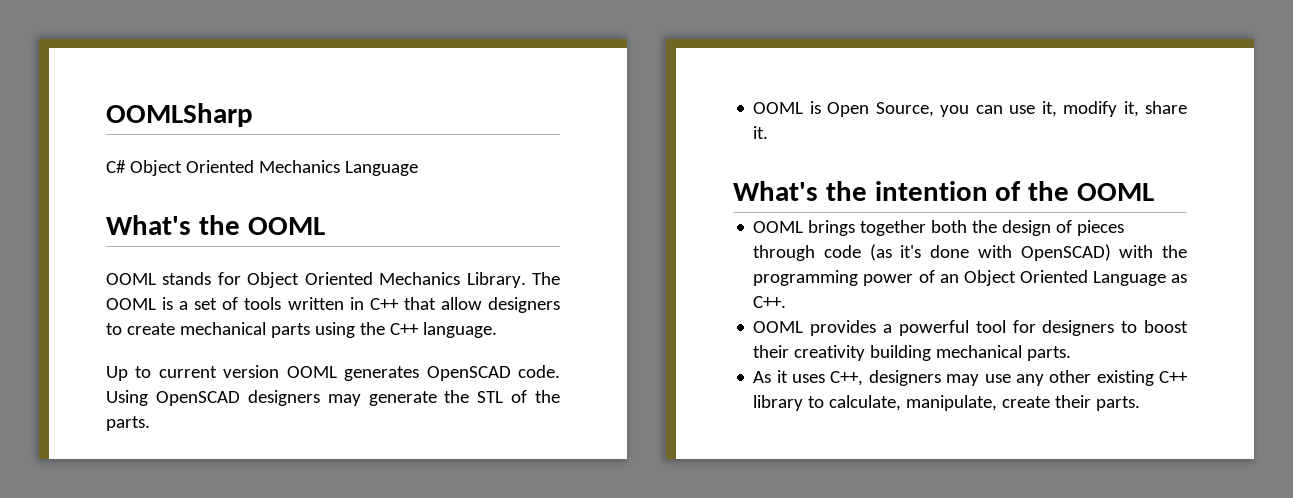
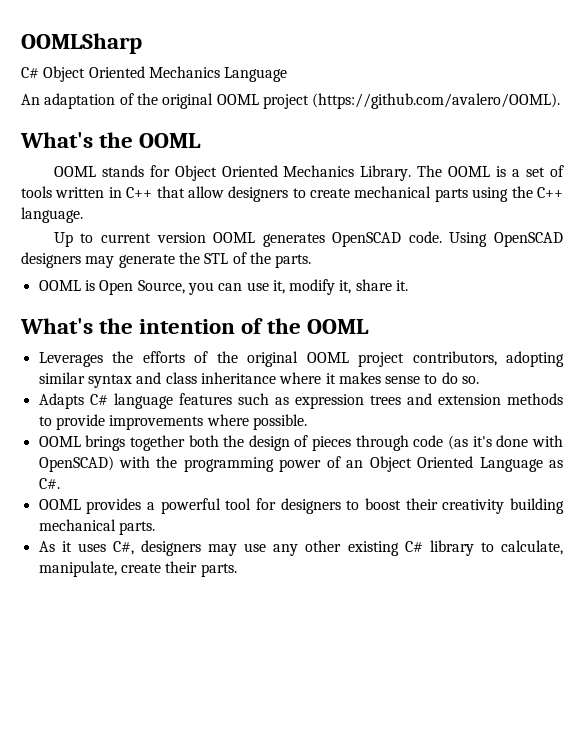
+ An adaptation of the original OOML project (https://github.com/avalero/OOML).
+ Leverages the efforts of the original OOML project contributors, adopting similar syntax and class inheritance where it makes sense to do so.
+ Adapts C# language features such as expression trees and extension methods to provide improvements where possible.
- OOML brings together both the design of pieces through code (as it's done with OpenSCAD) with the programming power of an Object Oriented Language as C++.
+ OOML brings together both the design of pieces through code (as it's done with OpenSCAD) with the programming power of an Object Oriented Language as C#.
- As it uses C++, designers may use any other existing C++ library to calculate, manipulate, create their parts.
+ As it uses C#, designers may use any other existing C# library to calculate, manipulate, create their parts.

